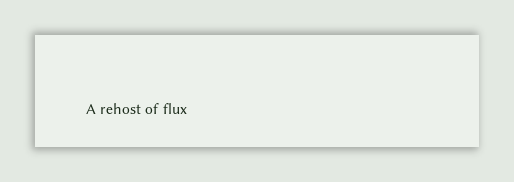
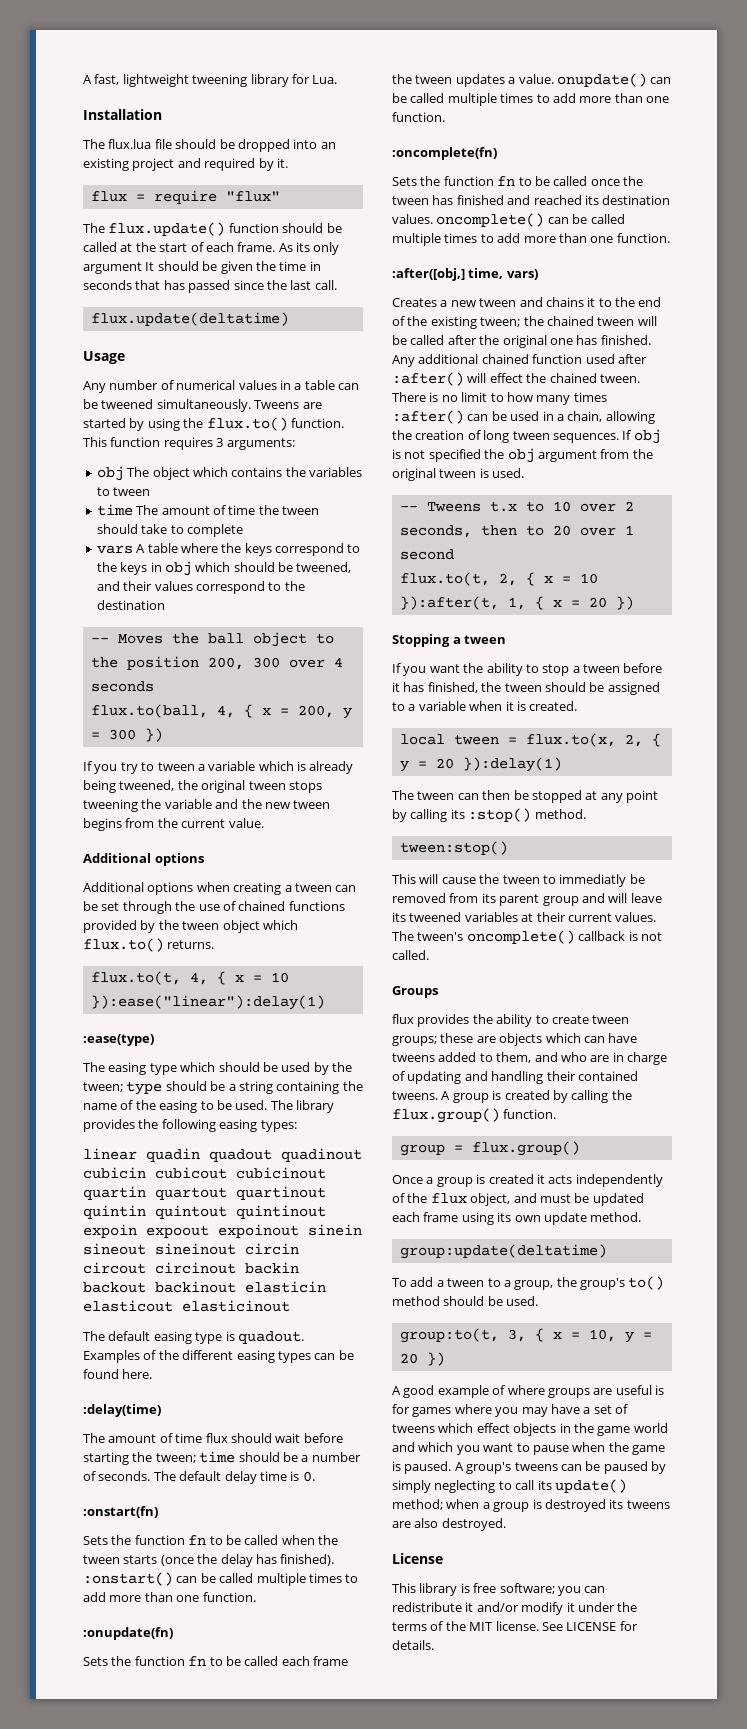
- A rehost of flux
+ A fast, lightweight tweening library for Lua.
+ Installation
+ The flux.lua file should be dropped into an existing project and required by it.
+ flux = require "flux"
+ The flux.update() function should be called at the start of each frame. As its only argument It should be given the time in seconds that has passed since the last call.
+ flux.update(deltatime)
+ Usage
+ Any number of numerical values in a table can be tweened simultaneously. Tweens are started by using the flux.to() function. This function requires 3 arguments:
+ obj The object which contains the variables to tween
+ time The amount of time the tween should take to complete
+ vars A table where the keys correspond to the keys in obj which should be tweened, and their values correspond to the destination
+ -- Moves the ball object to the position 200, 300 over 4 seconds
+ flux.to(ball, 4, { x = 200, y = 300 })
+ If you try to tween a variable which is already being tweened, the original tween stops tweening the variable and the new tween begins from the current value.
+ Additional options
+ Additional options when creating a tween can be set through the use of chained functions provided by the tween object which flux.to() returns.
+ flux.to(t, 4, { x = 10 }):ease("linear"):delay(1)
+ :ease(type)
+ The easing type which should be used by the tween; type should be a string containing the name of the easing to be used. The library provides the following easing types:
+ linear quadin quadout quadinout cubicin cubicout cubicinout quartin quartout quartinout quintin quintout quintinout expoin expoout expoinout sinein sineout sineinout circin circout circinout backin backout backinout elasticin elasticout elasticinout
+ The default easing type is quadout. Examples of the different easing types can be found here.
+ :delay(time)
+ The amount of time flux should wait before starting the tween; time should be a number of seconds. The default delay time is 0.
+ :onstart(fn)
+ Sets the function fn to be called when the tween starts (once the delay has finished). :onstart() can be called multiple times to add more than one function.
+ :onupdate(fn)
+ Sets the function fn to be called each frame the tween updates a value. onupdate() can be called multiple times to add more than one function.
+ :oncomplete(fn)
+ Sets the function fn to be called once the tween has finished and reached its destination values. oncomplete() can be called multiple times to add more than one function.
+ :after([obj,] time, vars)
+ Creates a new tween and chains it to the end of the existing tween; the chained tween will be called after the original one has finished. Any additional chained function used after :after() will effect the chained tween. There is no limit to how many times :after() can be used in a chain, allowing the creation of long tween sequences. If obj is not specified the obj argument from the original tween is used.
+ -- Tweens t.x to 10 over 2 seconds, then to 20 over 1 second
+ flux.to(t, 2, { x = 10 }):after(t, 1, { x = 20 })
+ Stopping a tween
+ If you want the ability to stop a tween before it has finished, the tween should be assigned to a variable when it is created.
+ local tween = flux.to(x, 2, { y = 20 }):delay(1)
+ The tween can then be stopped at any point by calling its :stop() method.
+ tween:stop()
+ This will cause the tween to immediatly be removed from its parent group and will leave its tweened variables at their current values. The tween's oncomplete() callback is not called.
+ Groups
+ flux provides the ability to create tween groups; these are objects which can have tweens added to them, and who are in charge of updating and handling their contained tweens. A group is created by calling the flux.group() function.
+ group = flux.group()
+ Once a group is created it acts independently of the flux object, and must be updated each frame using its own update method.
+ group:update(deltatime)
+ To add a tween to a group, the group's to() method should be used.
+ group:to(t, 3, { x = 10, y = 20 })
+ A good example of where groups are useful is for games where you may have a set of tweens which effect objects in the game world and which you want to pause when the game is paused. A group's tweens can be paused by simply neglecting to call its update() method; when a group is destroyed its tweens are also destroyed.
+ License
+ This library is free software; you can redistribute it and/or modify it under the terms of the MIT license. See LICENSE for details.

